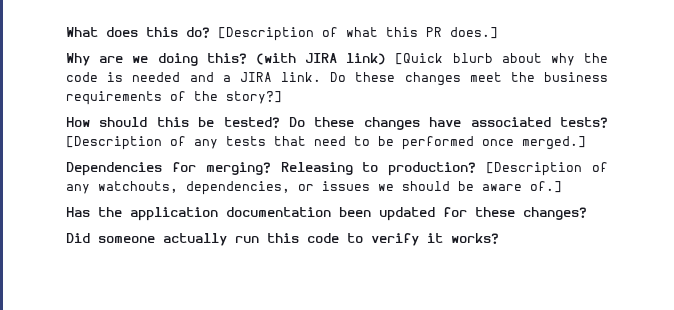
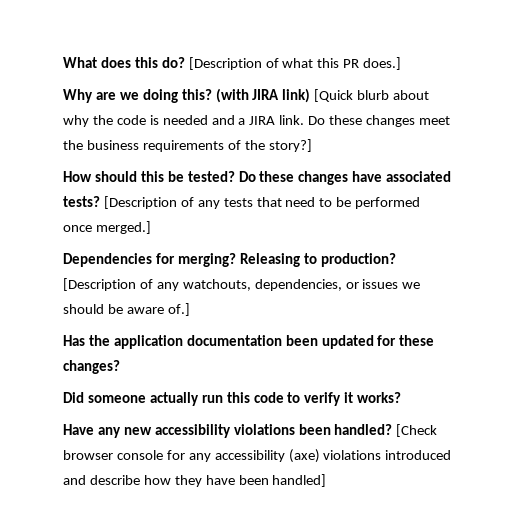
+ Have any new accessibility violations been handled? [Check browser console for any accessibility (axe) violations introduced and describe how they have been handled]

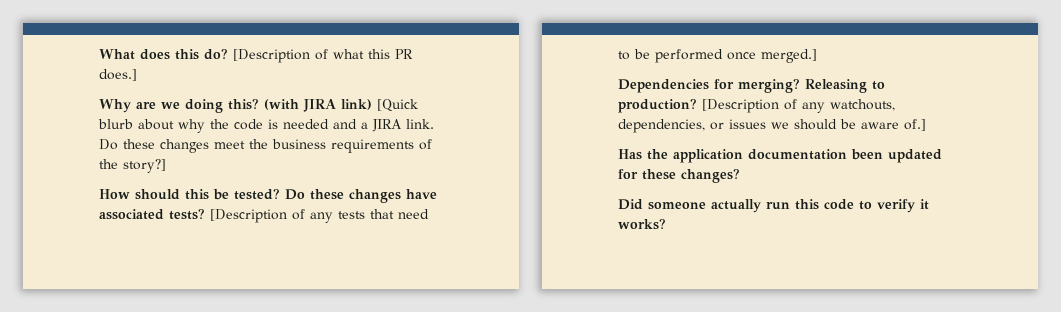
- Have any new accessibility violations been handled? [Check browser console for any accessibility (axe) violations introduced and describe how they have been handled]

